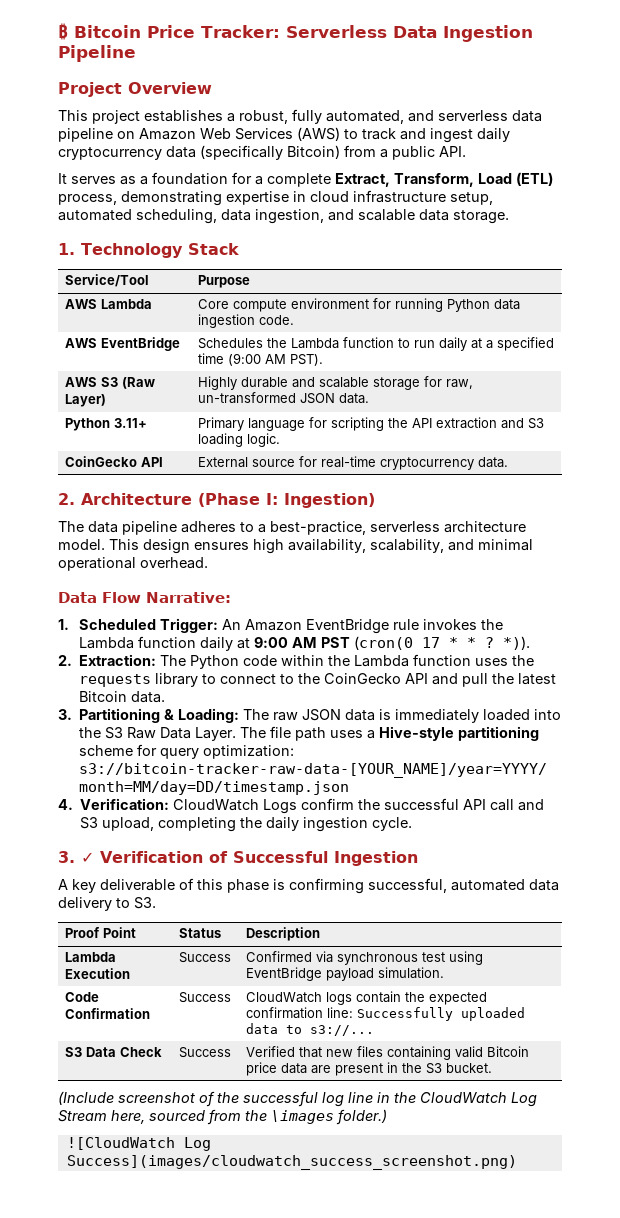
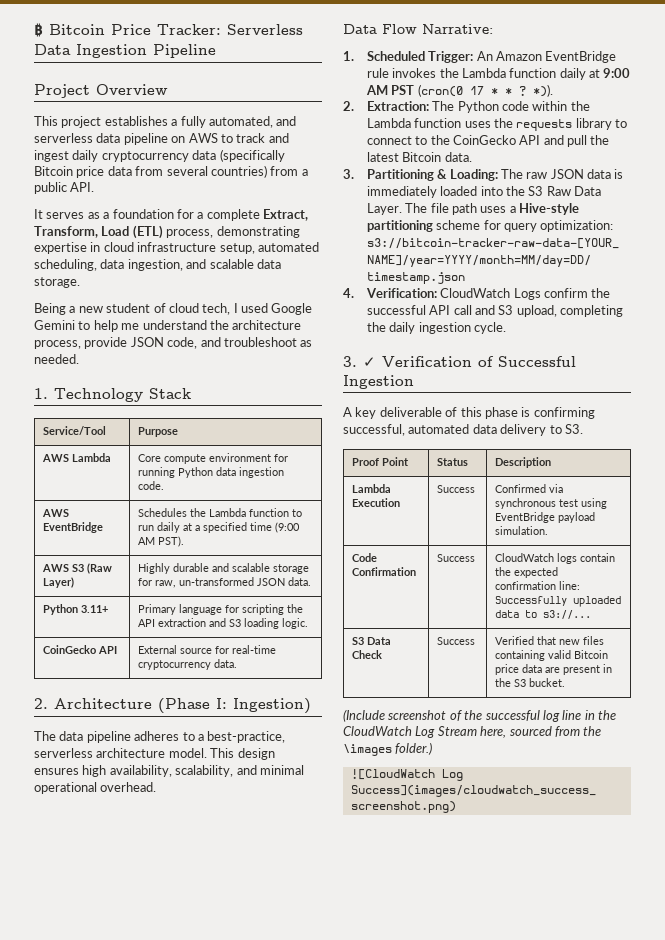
- This project establishes a robust, fully automated, and serverless data pipeline on Amazon Web Services (AWS) to track and ingest daily cryptocurrency data (specifically Bitcoin) from a public API.
+ This project establishes a fully automated, and serverless data pipeline on AWS to track and ingest daily cryptocurrency data (specifically Bitcoin price data from several countries) from a public API.
+ Being a new student of cloud tech, I used Google Gemini to help me understand the architecture process, provide JSON code, and troubleshoot as needed.

